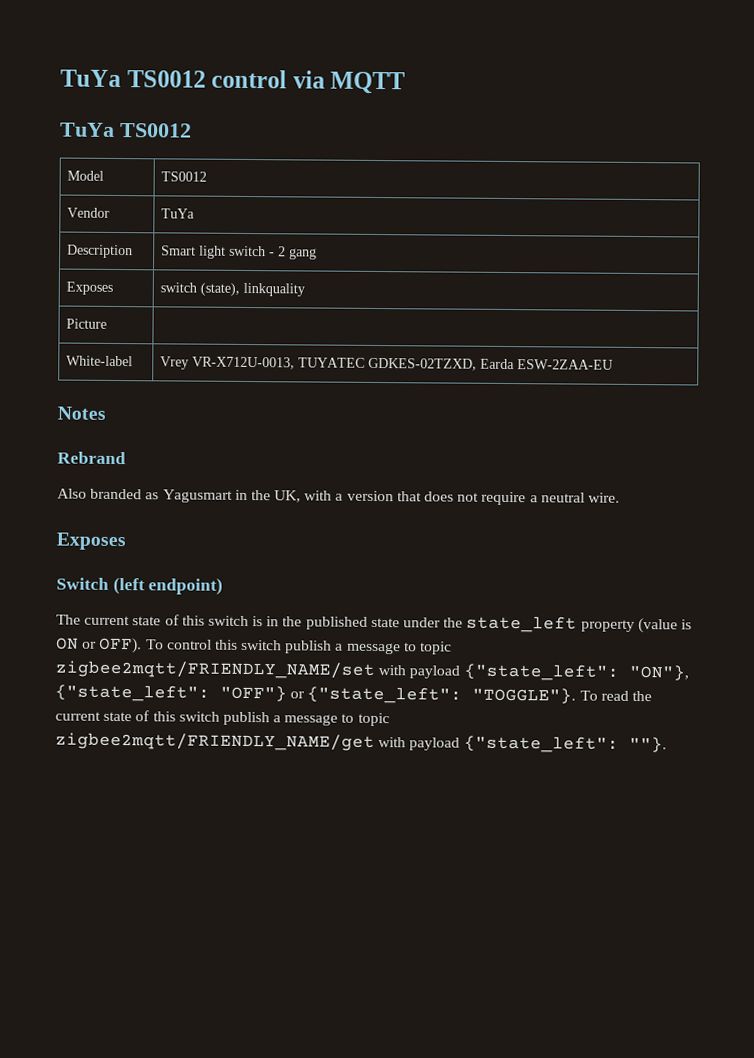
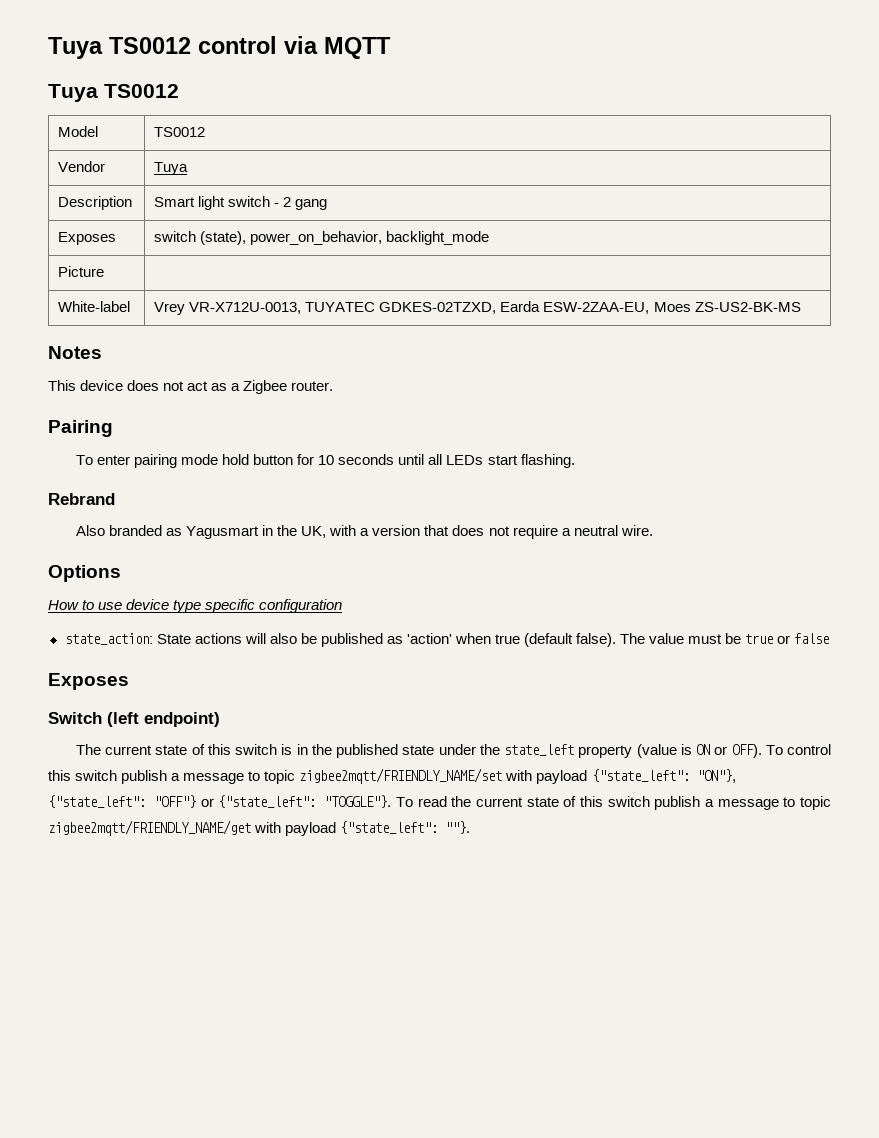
- TuYa TS0012 control via MQTT
- TuYa TS0012
+ Tuya TS0012 control via MQTT
+ Tuya TS0012
- Vendor | TuYa
+ Vendor | Tuya
- Exposes | switch (state), linkquality
+ Exposes | switch (state), power_on_behavior, backlight_mode
- White-label | Vrey VR-X712U-0013, TUYATEC GDKES-02TZXD, Earda ESW-2ZAA-EU
+ White-label | Vrey VR-X712U-0013, TUYATEC GDKES-02TZXD, Earda ESW-2ZAA-EU, Moes ZS-US2-BK-MS
  Notes
+ This device does not act as a Zigbee router.
+ Pairing
+ To enter pairing mode hold button for 10 seconds until all LEDs start flashing.
+ Options
+ How to use device type specific configuration
+ state_action: State actions will also be published as 'action' when true (default false). The value must be true or false

